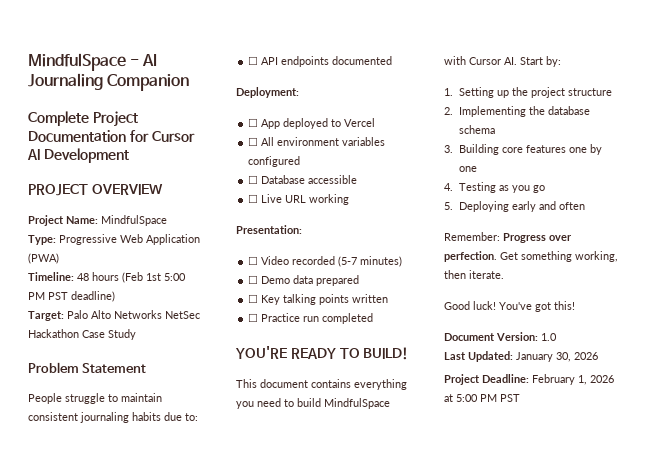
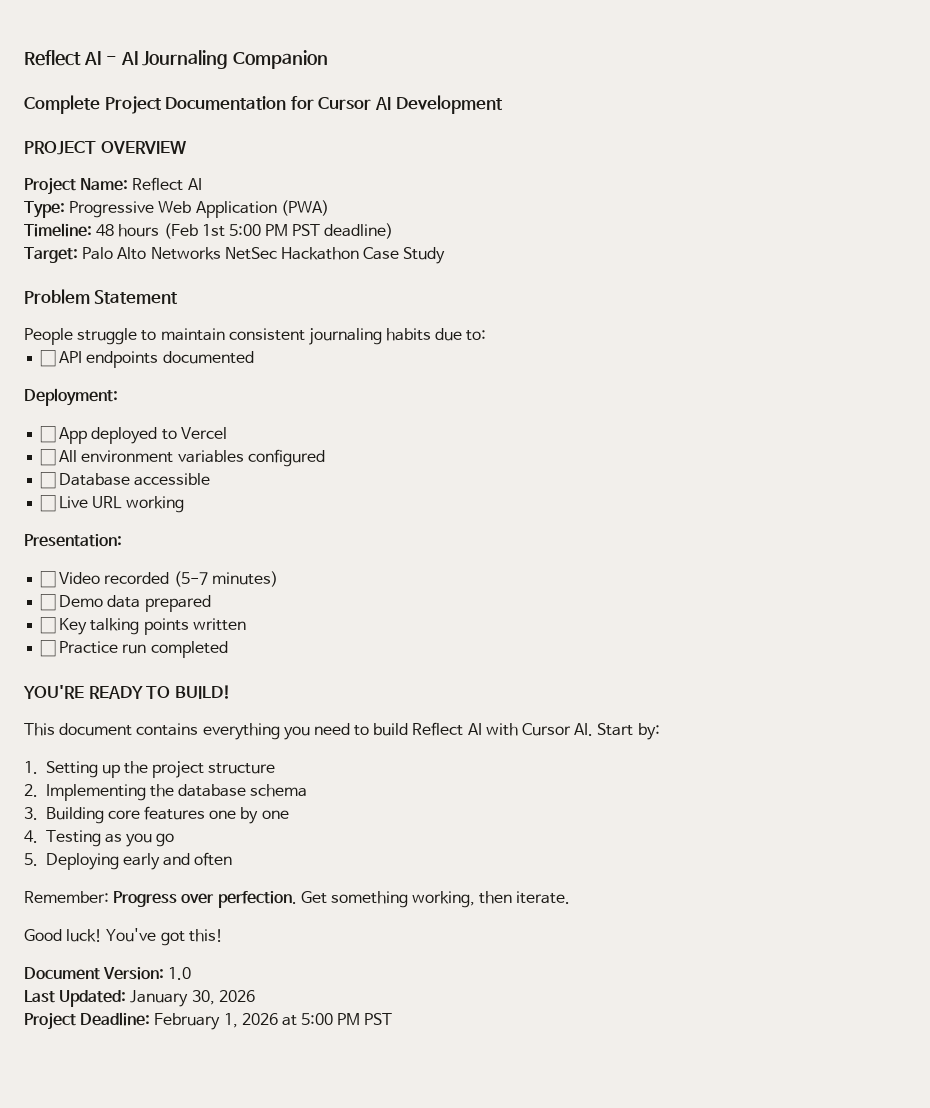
- MindfulSpace - AI Journaling Companion
+ Reflect AI - AI Journaling Companion
- Project Name: MindfulSpace
+ Project Name: Reflect AI
- This document contains everything you need to build MindfulSpace with Cursor AI. Start by:
+ This document contains everything you need to build Reflect AI with Cursor AI. Start by:

